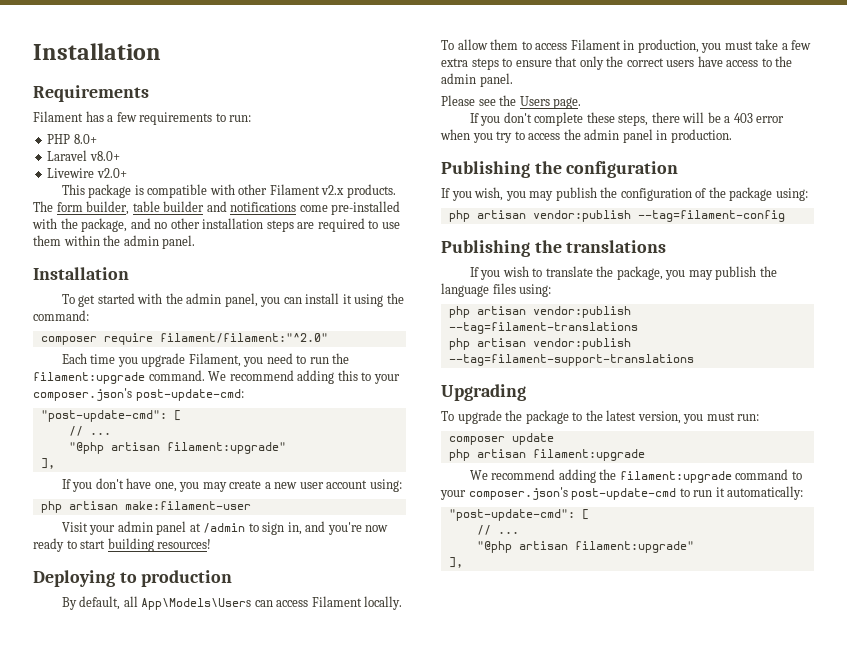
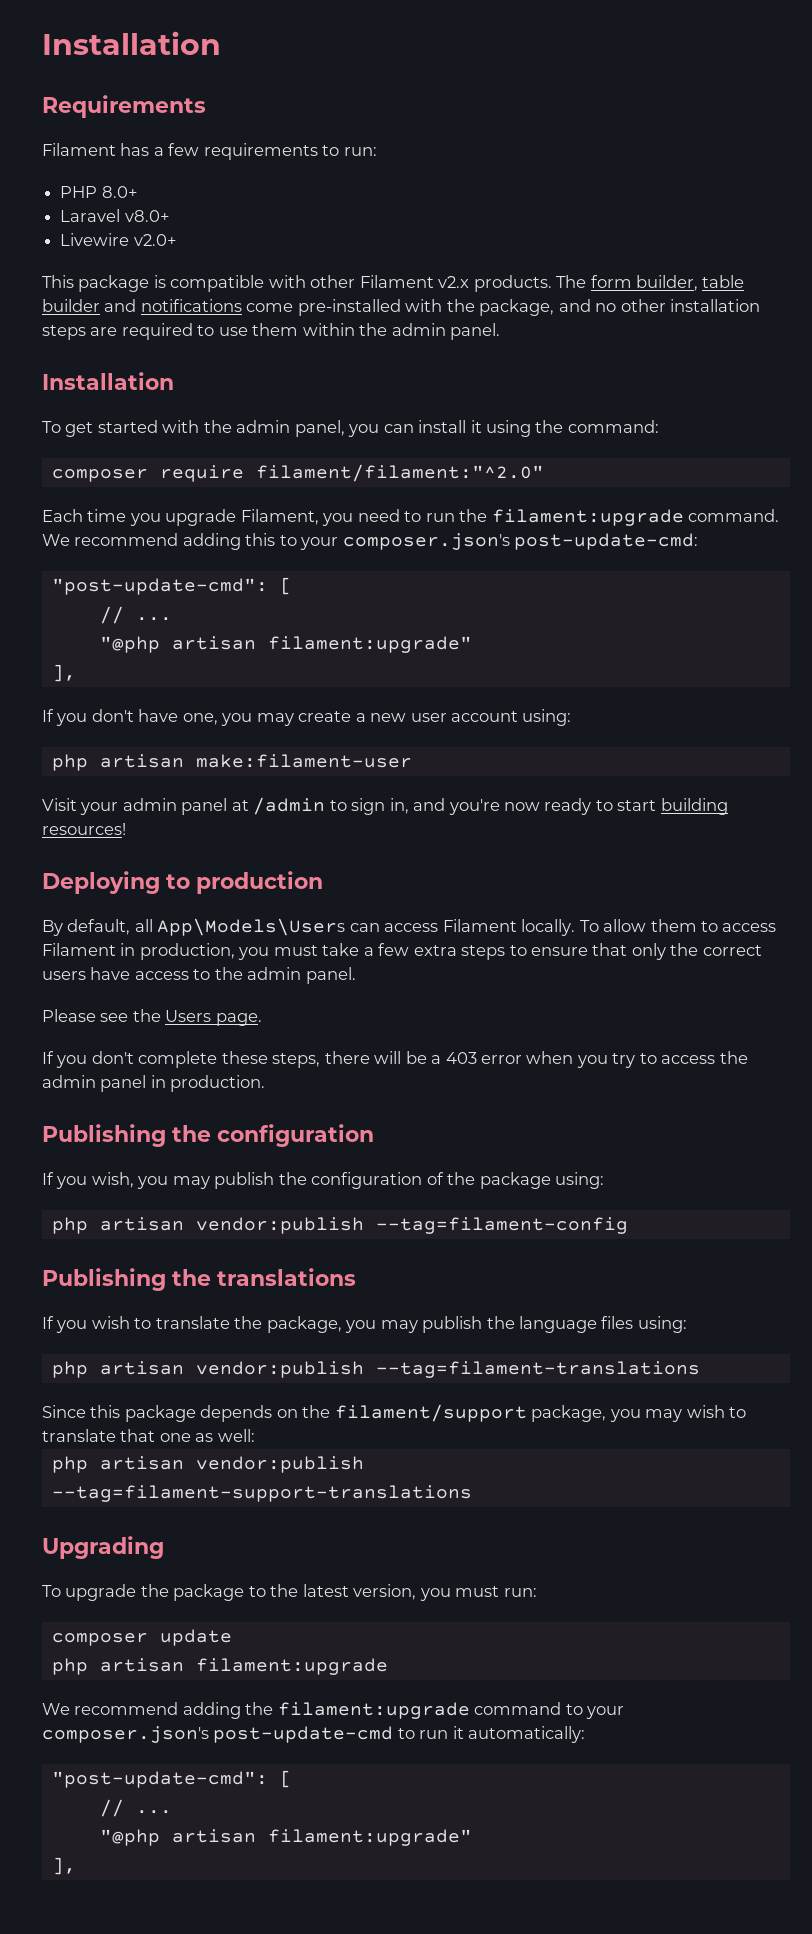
+ Since this package depends on the filament/support package, you may wish to translate that one as well:

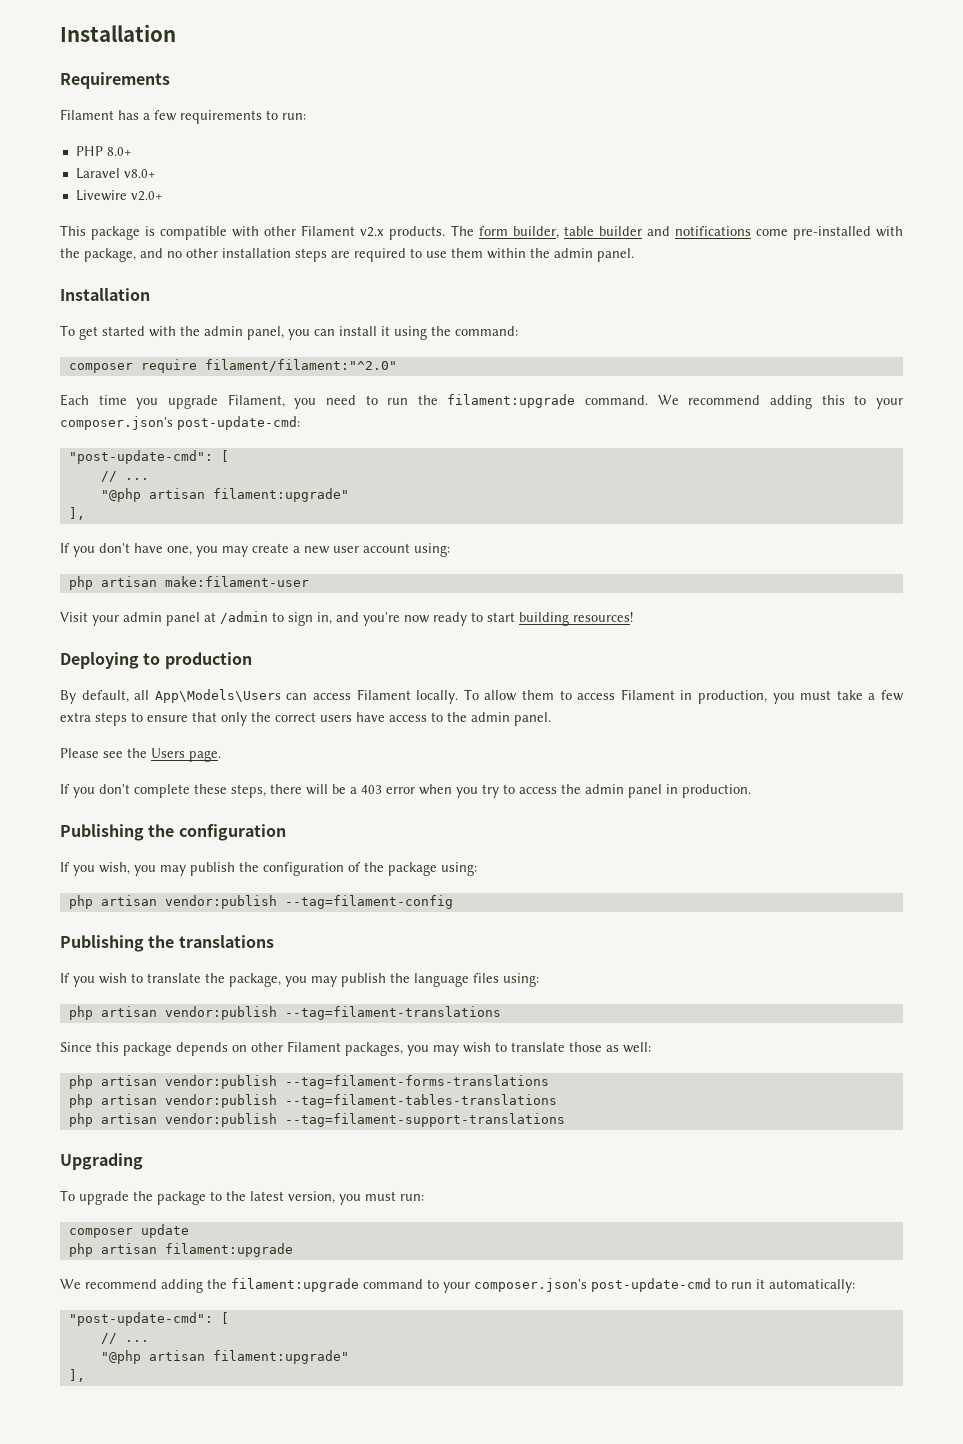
- Since this package depends on the filament/support package, you may wish to translate that one as well:
+ Since this package depends on other Filament packages, you may wish to translate those as well:
+ php artisan vendor:publish --tag=filament-forms-translations
+ php artisan vendor:publish --tag=filament-tables-translations

